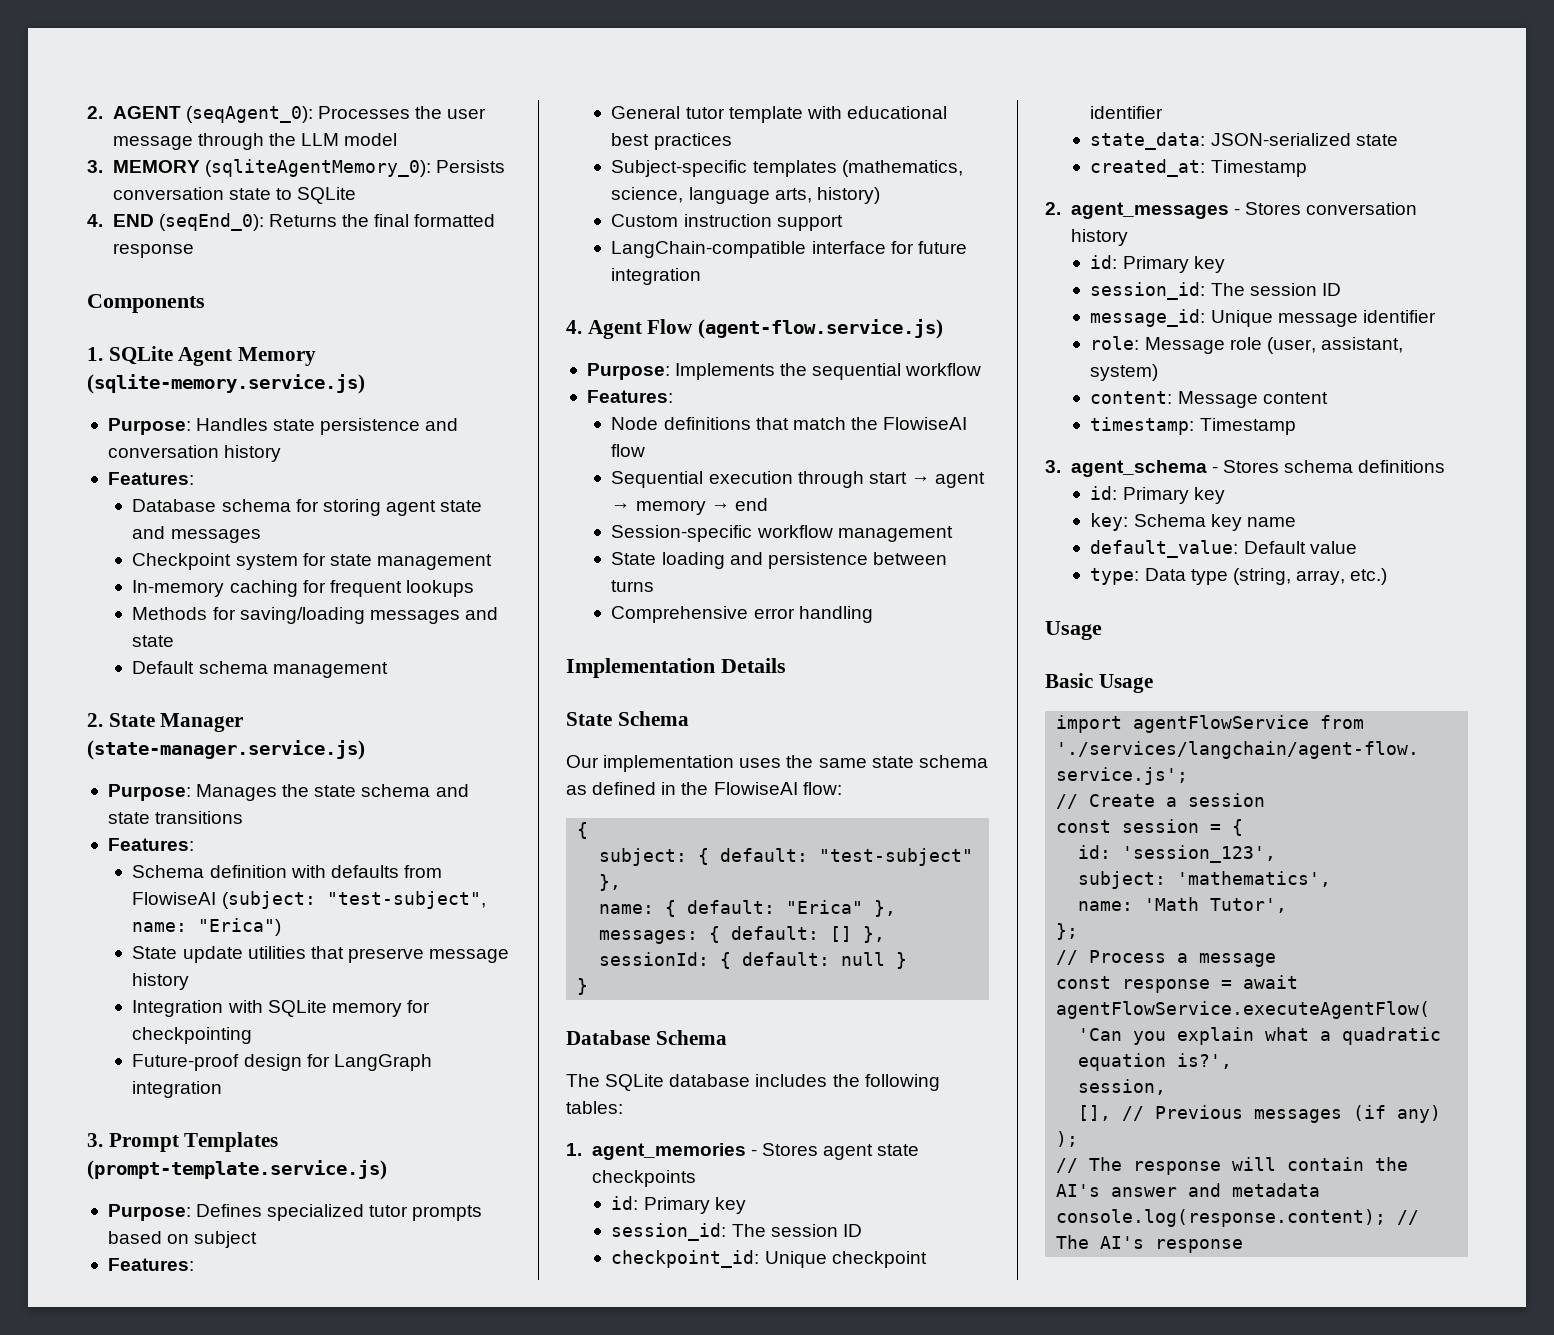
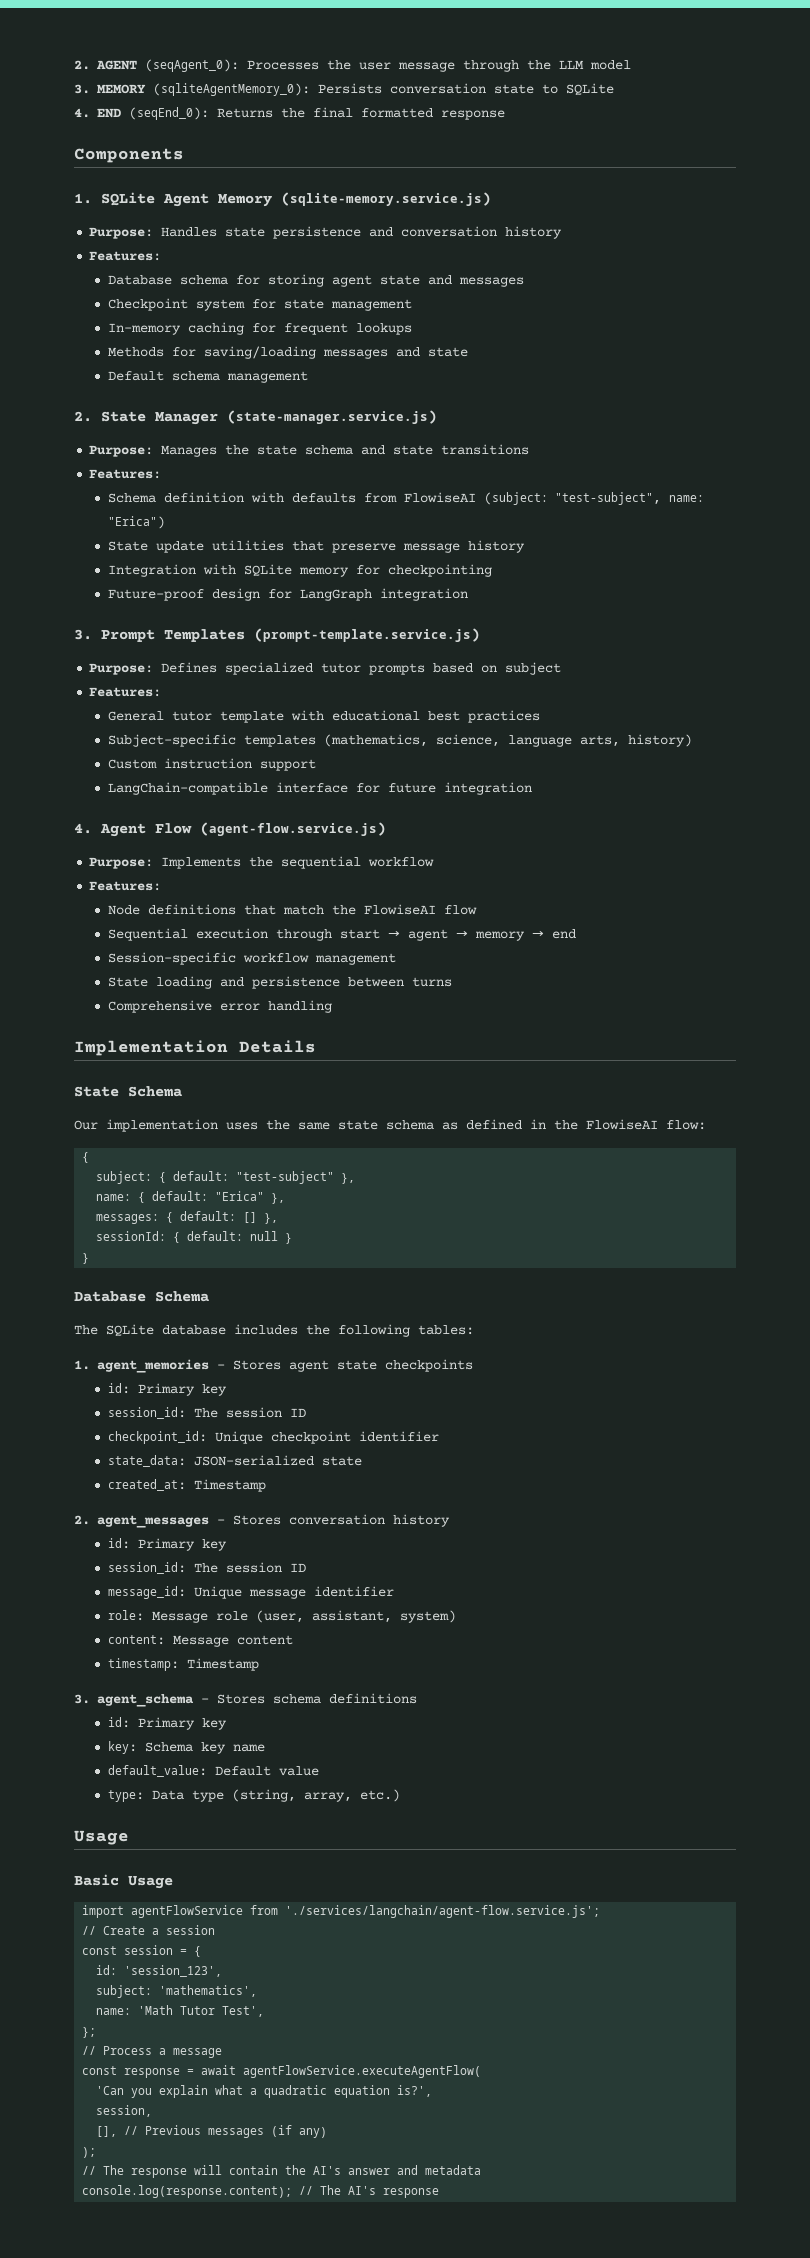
- name: 'Math Tutor',
+ name: 'Math Tutor Test',

